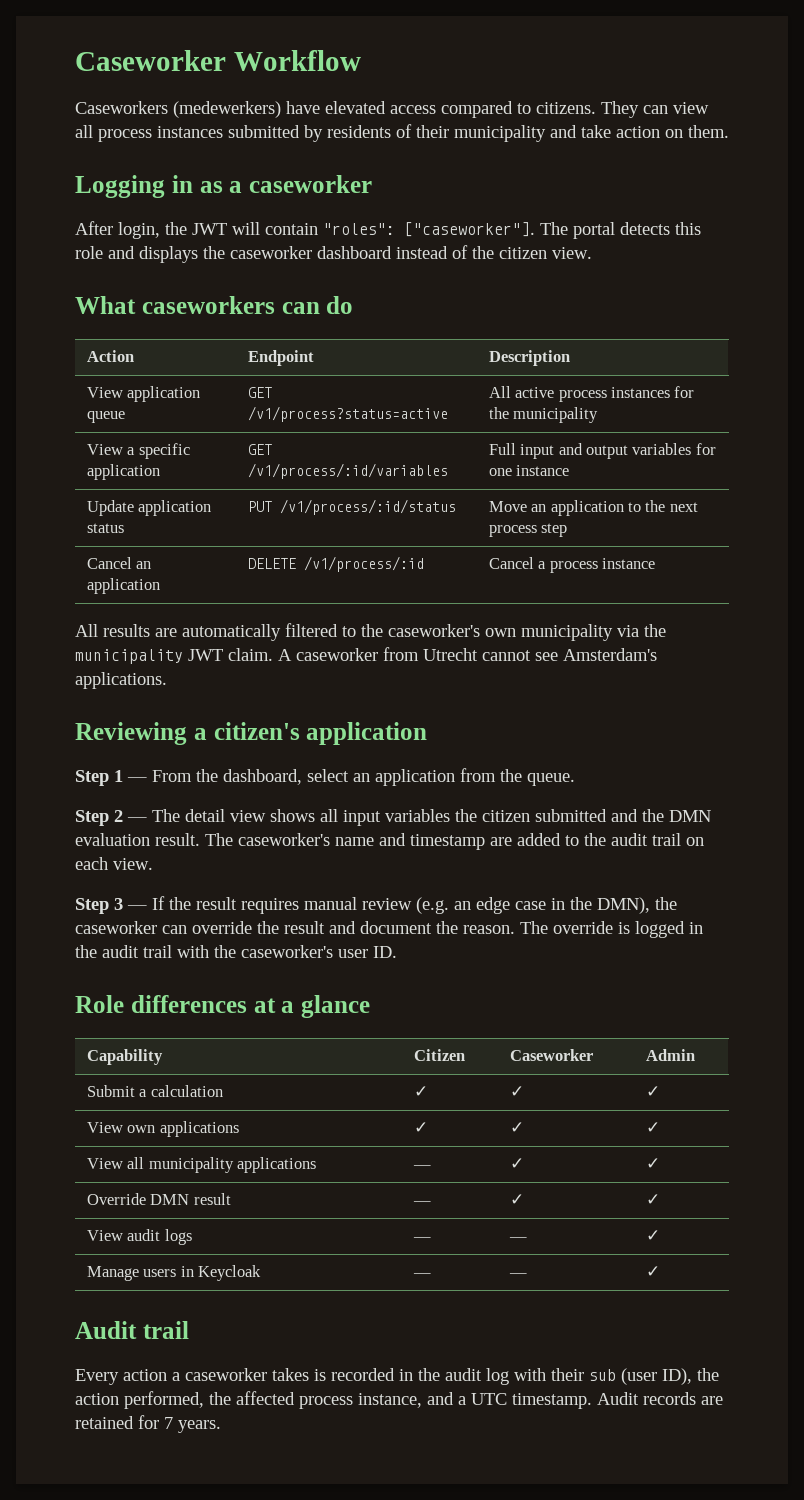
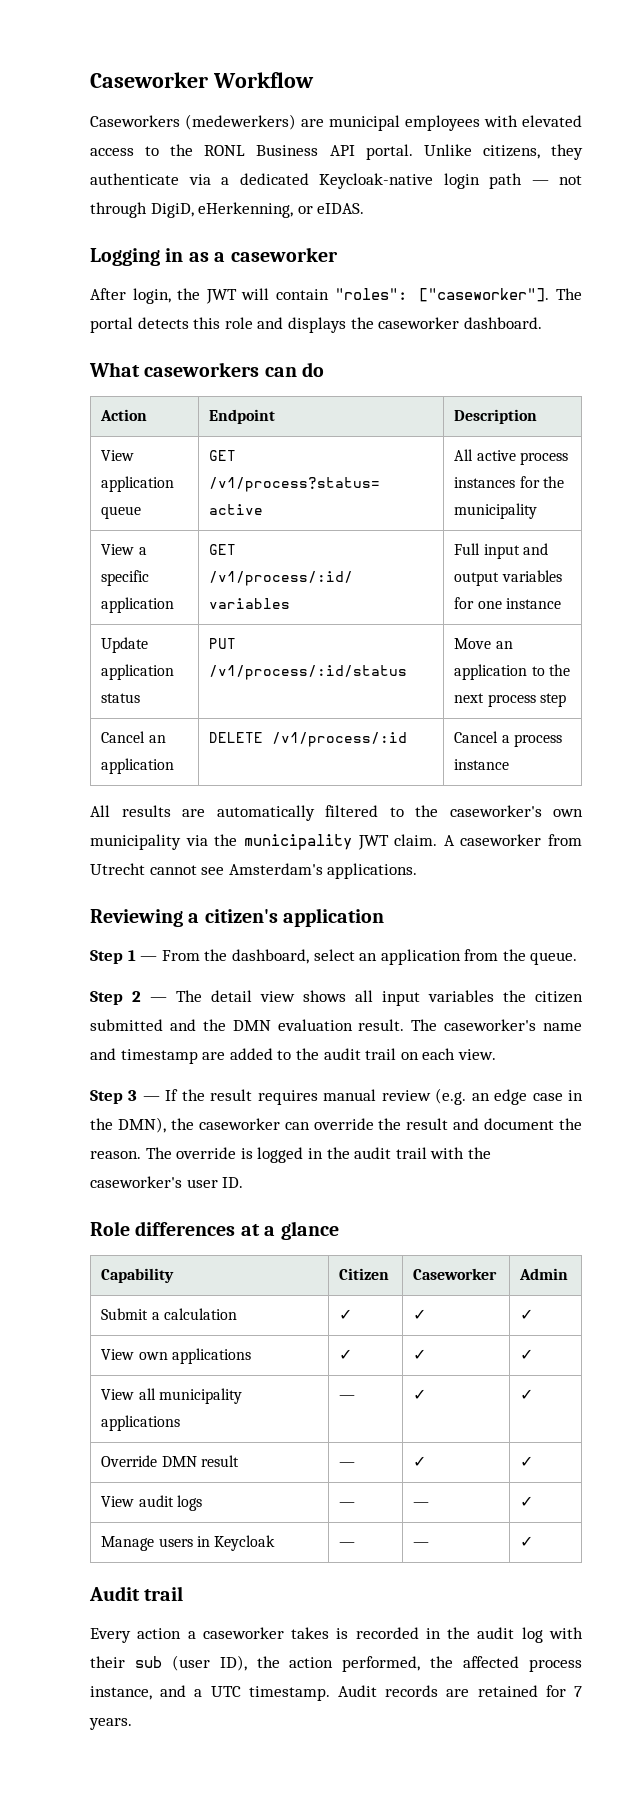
- Caseworkers (medewerkers) have elevated access compared to citizens. They can view all process instances submitted by residents of their municipality and take action on them.
+ Caseworkers (medewerkers) are municipal employees with elevated access to the RONL Business API portal. Unlike citizens, they authenticate via a dedicated Keycloak-native login path — not through DigiD, eHerkenning, or eIDAS.
- The portal detects this role and displays the caseworker dashboard instead of the citizen view.
+ The portal detects this role and displays the caseworker dashboard.

